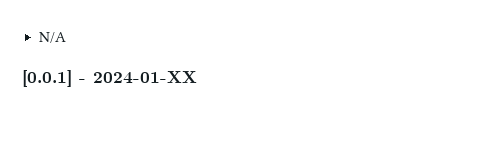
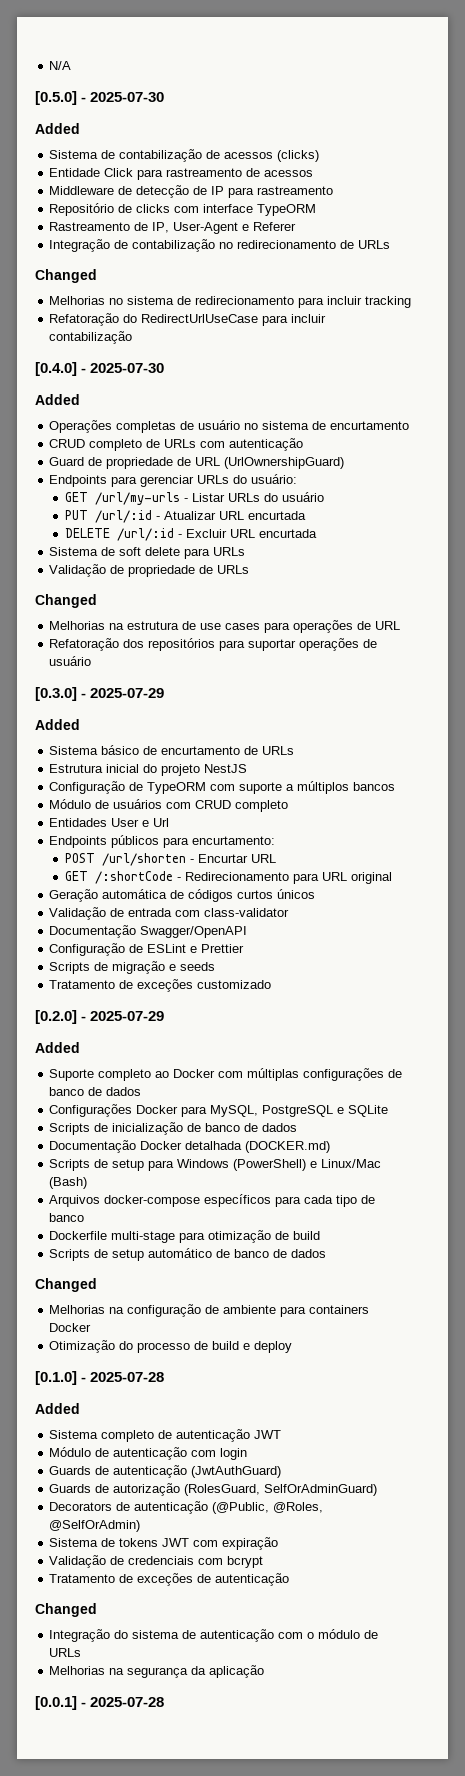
+ [0.5.0] - 2025-07-30
+ Added
+ Sistema de contabilização de acessos (clicks)
+ Entidade Click para rastreamento de acessos
+ Middleware de detecção de IP para rastreamento
+ Repositório de clicks com interface TypeORM
+ Rastreamento de IP, User-Agent e Referer
+ Integração de contabilização no redirecionamento de URLs
+ Changed
+ Melhorias no sistema de redirecionamento para incluir tracking
+ Refatoração do RedirectUrlUseCase para incluir contabilização
+ [0.4.0] - 2025-07-30
+ Added
+ Operações completas de usuário no sistema de encurtamento
+ CRUD completo de URLs com autenticação
+ Guard de propriedade de URL (UrlOwnershipGuard)
+ Endpoints para gerenciar URLs do usuário:
+ GET /url/my-urls - Listar URLs do usuário
+ PUT /url/:id - Atualizar URL encurtada
+ DELETE /url/:id - Excluir URL encurtada
+ Sistema de soft delete para URLs
+ Validação de propriedade de URLs
+ Changed
+ Melhorias na estrutura de use cases para operações de URL
+ Refatoração dos repositórios para suportar operações de usuário
+ [0.3.0] - 2025-07-29
+ Added
+ Sistema básico de encurtamento de URLs
+ Estrutura inicial do projeto NestJS
+ Configuração de TypeORM com suporte a múltiplos bancos
+ Módulo de usuários com CRUD completo
+ Entidades User e Url
+ Endpoints públicos para encurtamento:
+ POST /url/shorten - Encurtar URL
+ GET /:shortCode - Redirecionamento para URL original
+ Geração automática de códigos curtos únicos
+ Validação de entrada com class-validator
+ Documentação Swagger/OpenAPI
+ Configuração de ESLint e Prettier
+ Scripts de migração e seeds
+ Tratamento de exceções customizado
+ [0.2.0] - 2025-07-29
+ Added
+ Suporte completo ao Docker com múltiplas configurações de banco de dados
+ Configurações Docker para MySQL, PostgreSQL e SQLite
+ Scripts de inicialização de banco de dados
+ Documentação Docker detalhada (DOCKER.md)
+ Scripts de setup para Windows (PowerShell) e Linux/Mac (Bash)
+ Arquivos docker-compose específicos para cada tipo de banco
+ Dockerfile multi-stage para otimização de build
+ Scripts de setup automático de banco de dados
+ Changed
+ Melhorias na configuração de ambiente para containers Docker
+ Otimização do processo de build e deploy
+ [0.1.0] - 2025-07-28
+ Added
+ Sistema completo de autenticação JWT
+ Módulo de autenticação com login
+ Guards de autenticação (JwtAuthGuard)
+ Guards de autorização (RolesGuard, SelfOrAdminGuard)
+ Decorators de autenticação (@Public, @Roles, @SelfOrAdmin)
+ Sistema de tokens JWT com expiração
+ Validação de credenciais com bcrypt
+ Tratamento de exceções de autenticação
+ Changed
+ Integração do sistema de autenticação com o módulo de URLs
+ Melhorias na segurança da aplicação
- [0.0.1] - 2024-01-XX
+ [0.0.1] - 2025-07-28

